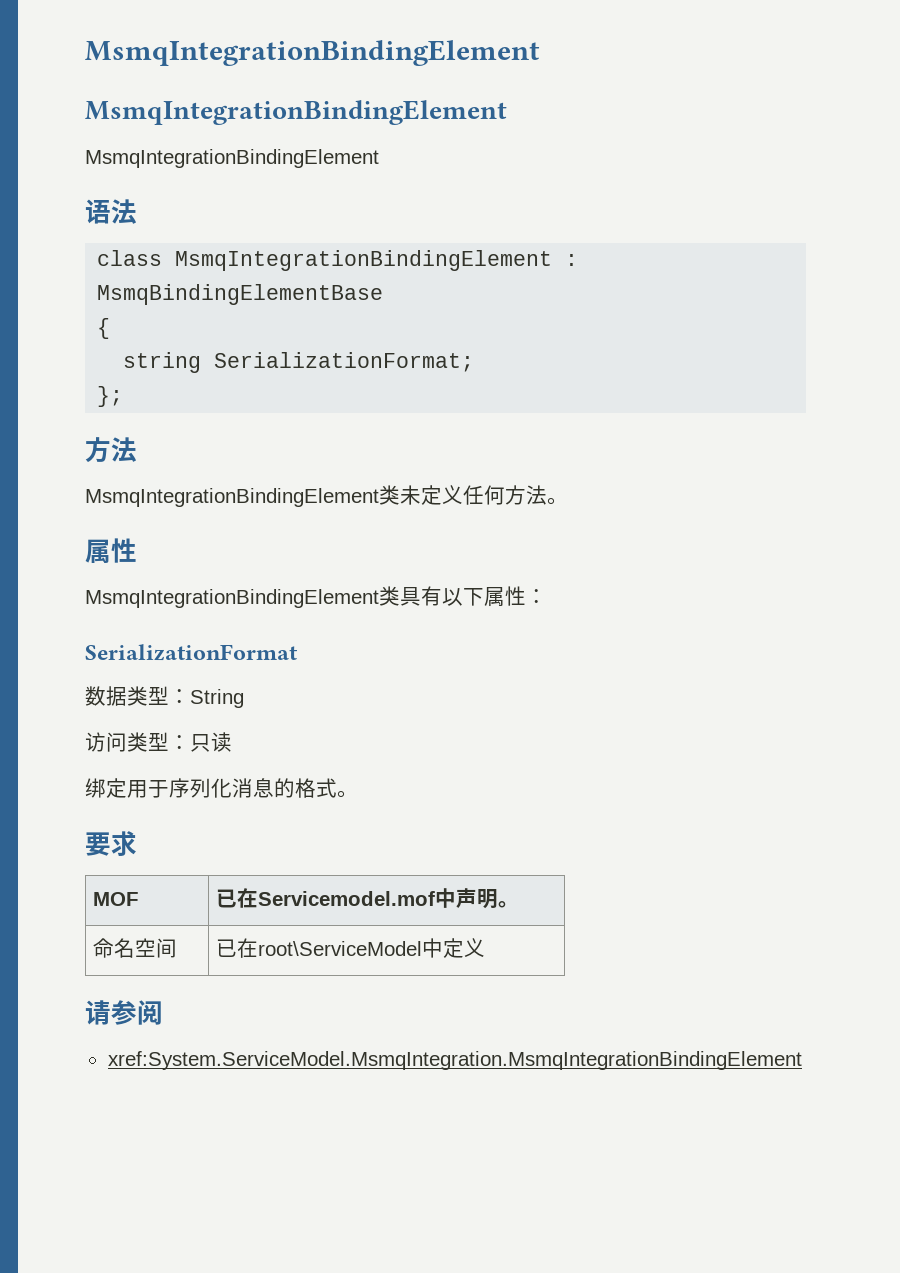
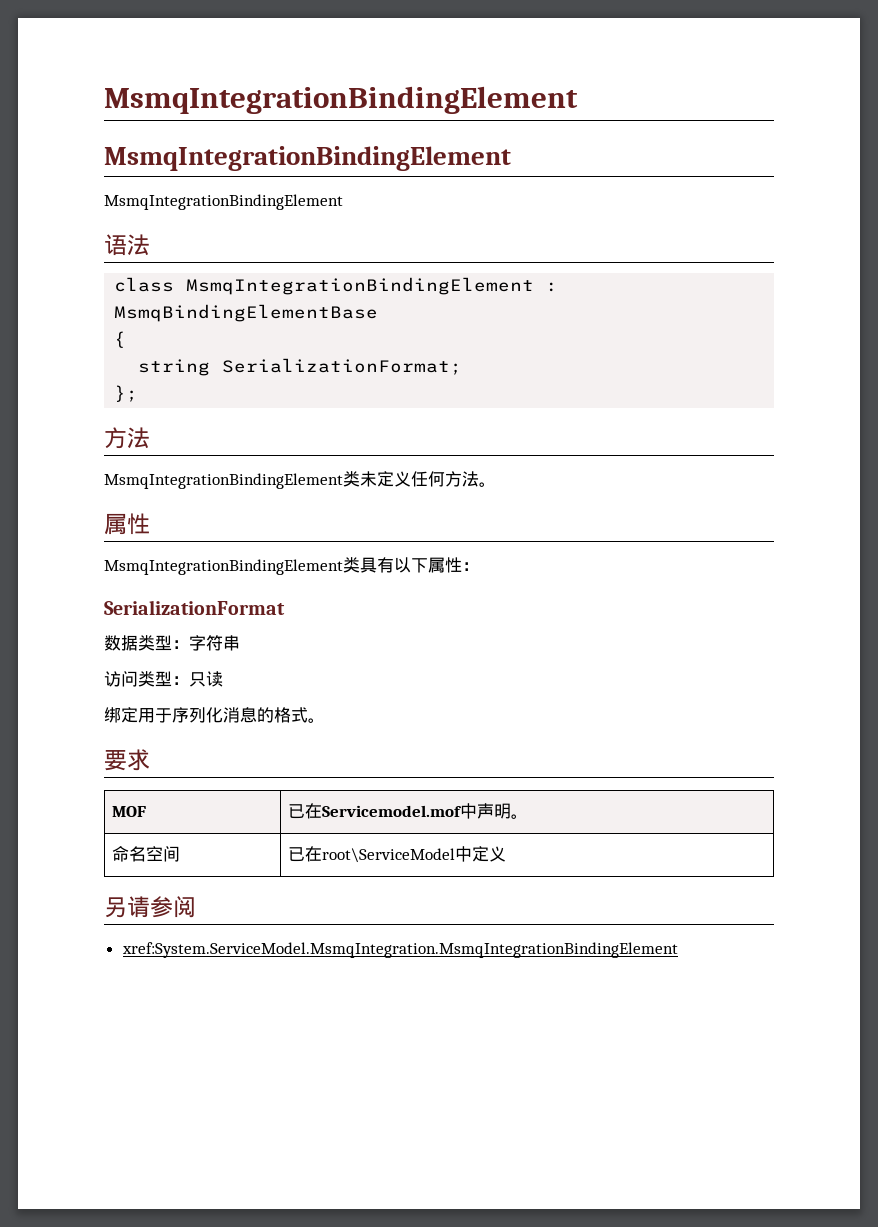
- 数据类型：String
+ 数据类型：字符串
- 请参阅
+ 另请参阅

